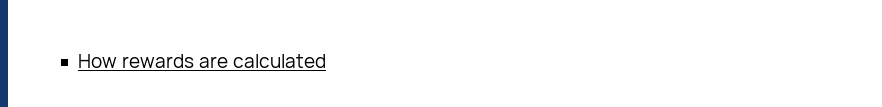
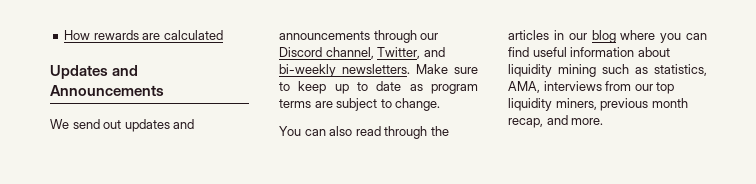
+ Updates and Announcements
+ We send out updates and announcements through our Discord channel, Twitter, and bi-weekly newsletters. Make sure to keep up to date as program terms are subject to change.
+ You can also read through the articles in our blog where you can find useful information about liquidity mining such as statistics, AMA, interviews from our top liquidity miners, previous month recap, and more.

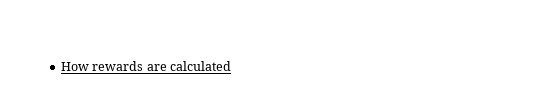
- Updates and Announcements
- We send out updates and announcements through our Discord channel, Twitter, and bi-weekly newsletters. Make sure to keep up to date as program terms are subject to change.
- You can also read through the articles in our blog where you can find useful information about liquidity mining such as statistics, AMA, interviews from our top liquidity miners, previous month recap, and more.

